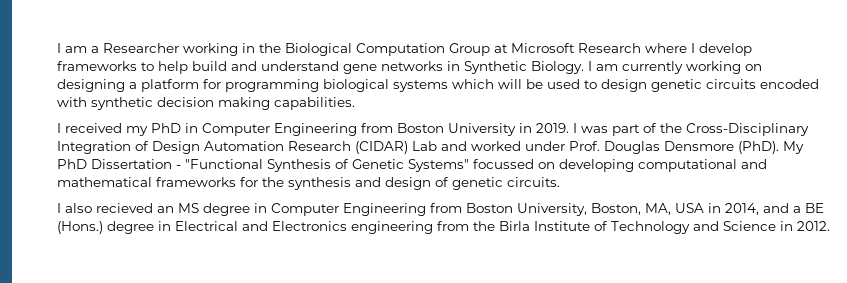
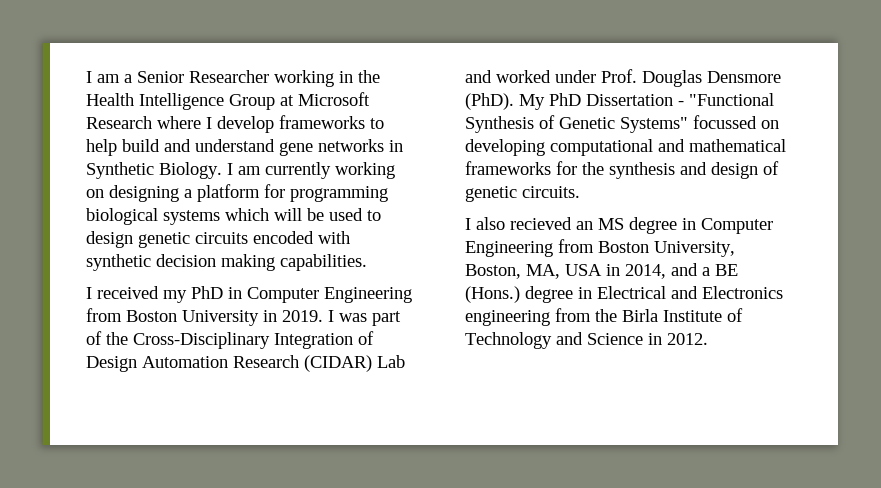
- I am a Researcher working in the Biological Computation Group at Microsoft Research where I develop frameworks to help build and understand gene networks in Synthetic Biology.
+ I am a Senior Researcher working in the Health Intelligence Group at Microsoft Research where I develop frameworks to help build and understand gene networks in Synthetic Biology.

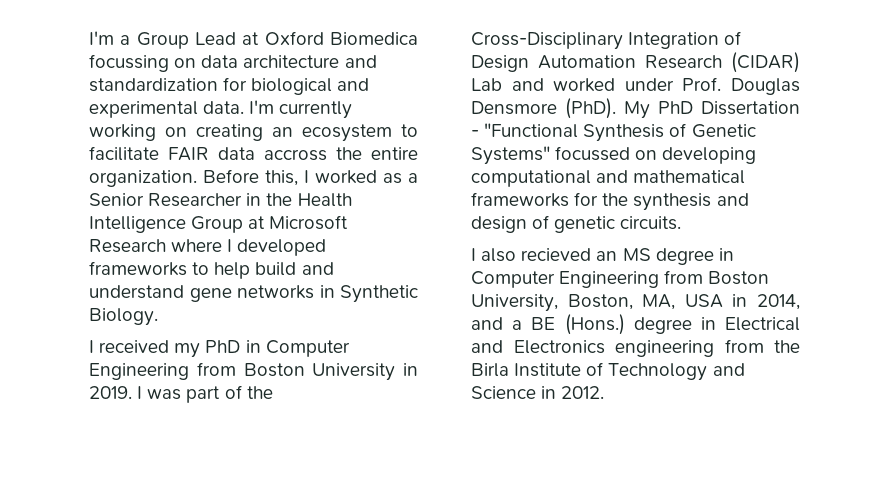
- I am a Senior Researcher working in the Health Intelligence Group at Microsoft Research where I develop frameworks to help build and understand gene networks in Synthetic Biology. I am currently working on designing a platform for programming biological systems which will be used to design genetic circuits encoded with synthetic decision making capabilities.
+ I'm a Group Lead at Oxford Biomedica focussing on data architecture and standardization for biological and experimental data. I'm currently working on creating an ecosystem to facilitate FAIR data accross the entire organization. Before this, I worked as a Senior Researcher in the Health Intelligence Group at Microsoft Research where I developed frameworks to help build and understand gene networks in Synthetic Biology.

